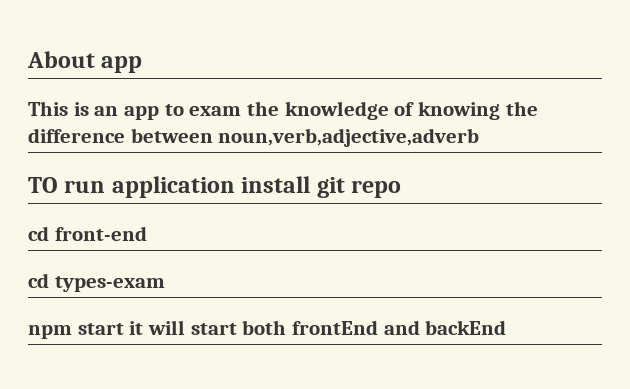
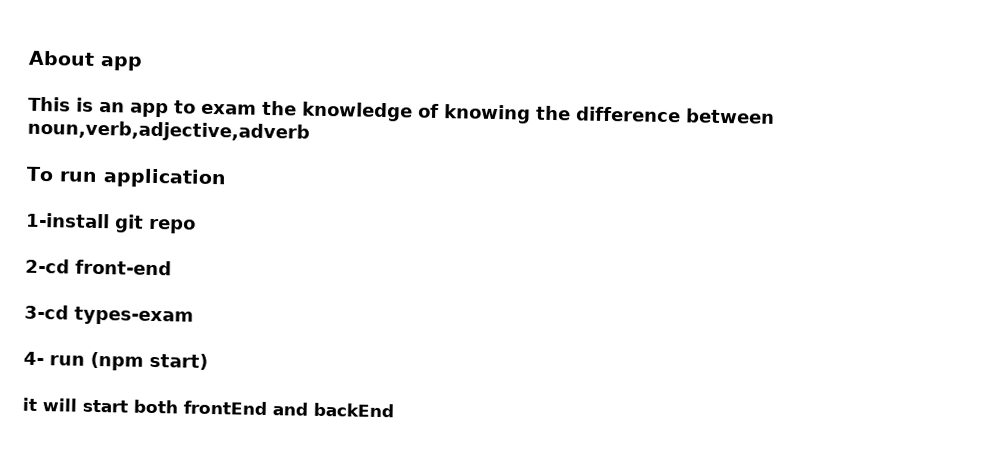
- TO run application install git repo
+ To run application
+ 1-install git repo
- cd front-end
+ 2-cd front-end
- cd types-exam
+ 3-cd types-exam
- npm start it will start both frontEnd and backEnd
+ 4- run (npm start)
+ it will start both frontEnd and backEnd

